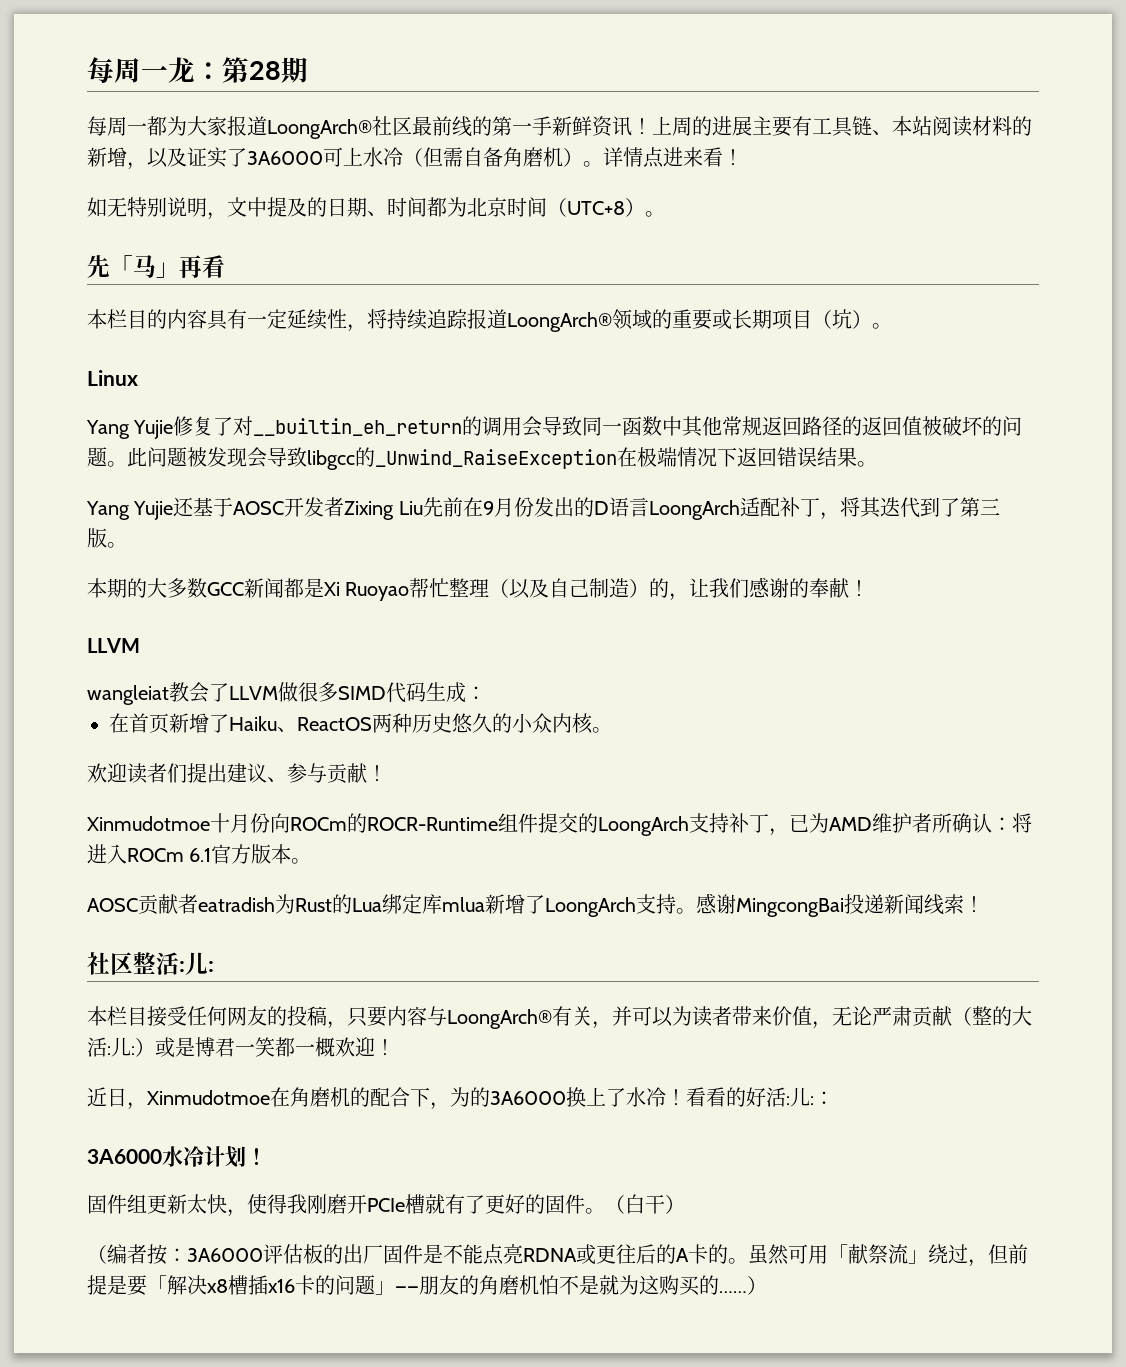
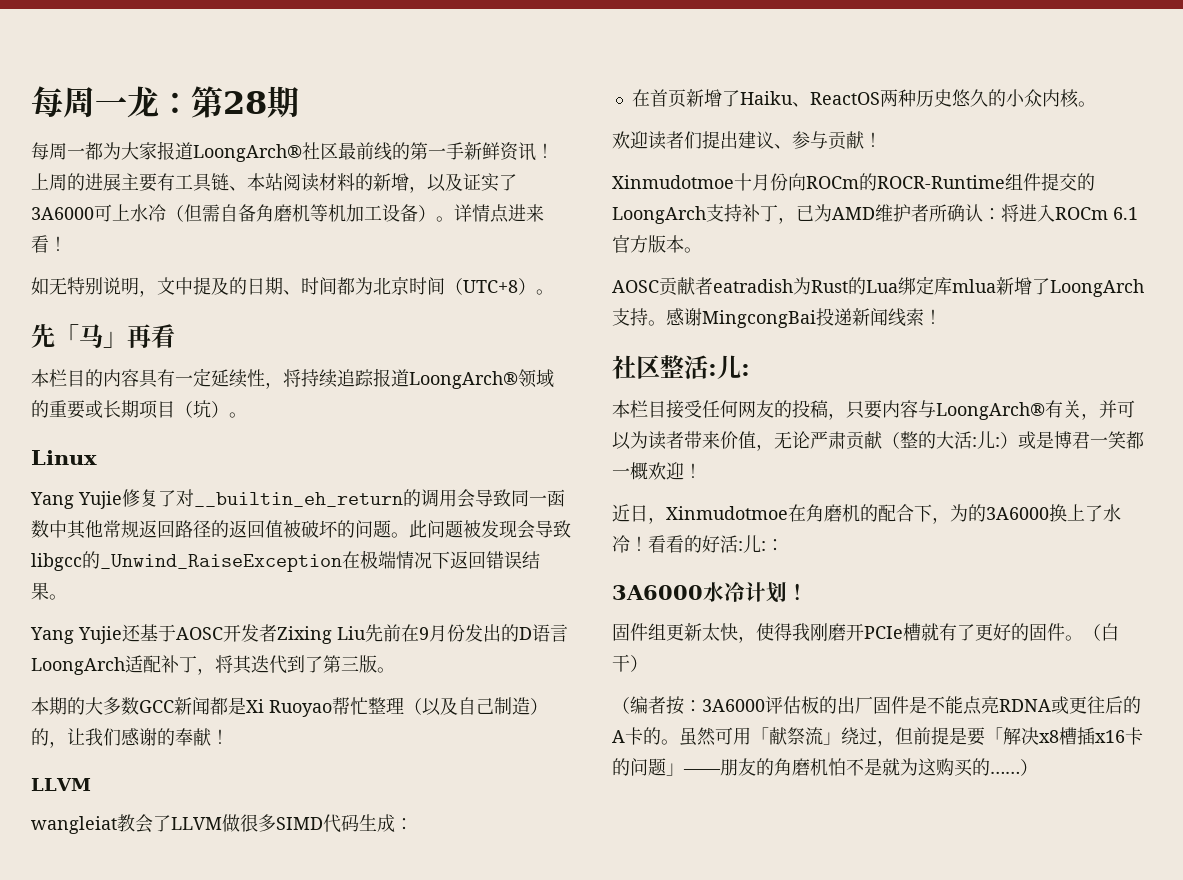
- 上周的进展主要有工具链、本站阅读材料的新增，以及证实了3A6000可上水冷（但需自备角磨机）。
+ 上周的进展主要有工具链、本站阅读材料的新增，以及证实了3A6000可上水冷（但需自备角磨机等机加工设备）。

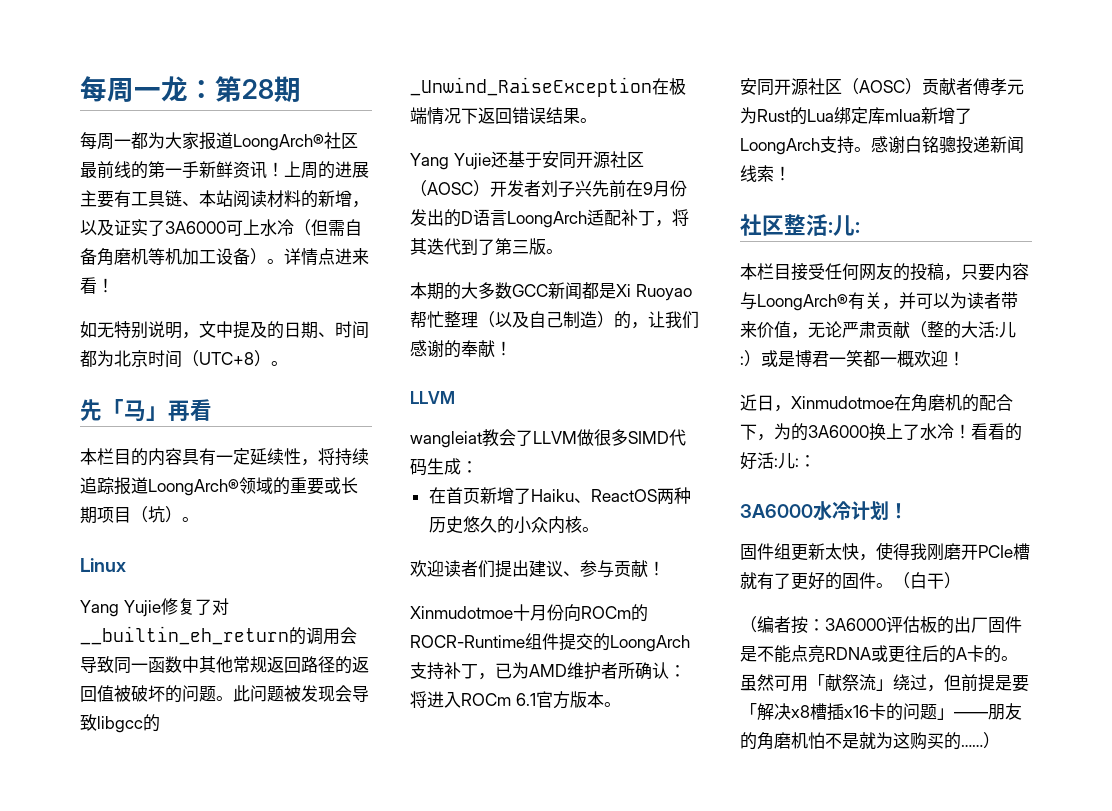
- Yang Yujie还基于AOSC开发者Zixing Liu先前在9月份发出的D语言LoongArch适配补丁，将其迭代到了第三版。
+ Yang Yujie还基于安同开源社区（AOSC）开发者刘子兴先前在9月份发出的D语言LoongArch适配补丁，将其迭代到了第三版。
- AOSC贡献者eatradish为Rust的Lua绑定库mlua新增了LoongArch支持。
+ 安同开源社区（AOSC）贡献者傅孝元为Rust的Lua绑定库mlua新增了LoongArch支持。
- 感谢MingcongBai投递新闻线索！
+ 感谢白铭骢投递新闻线索！

